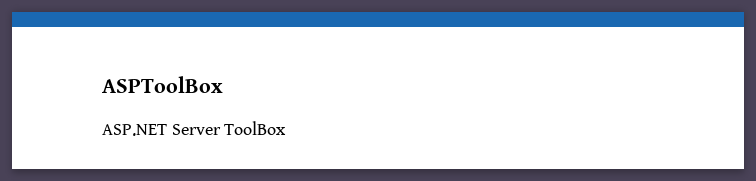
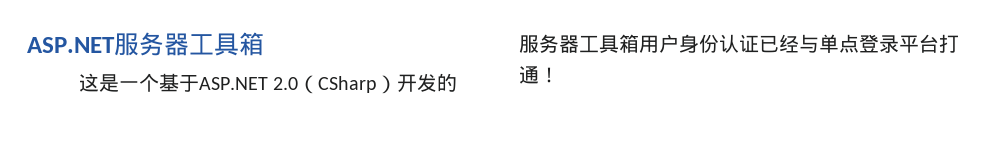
- ASPToolBox
- ASP.NET Server ToolBox
+ ASP.NET服务器工具箱
+ 这是一个基于ASP.NET 2.0（CSharp）开发的服务器工具箱用户身份认证已经与单点登录平台打通！

